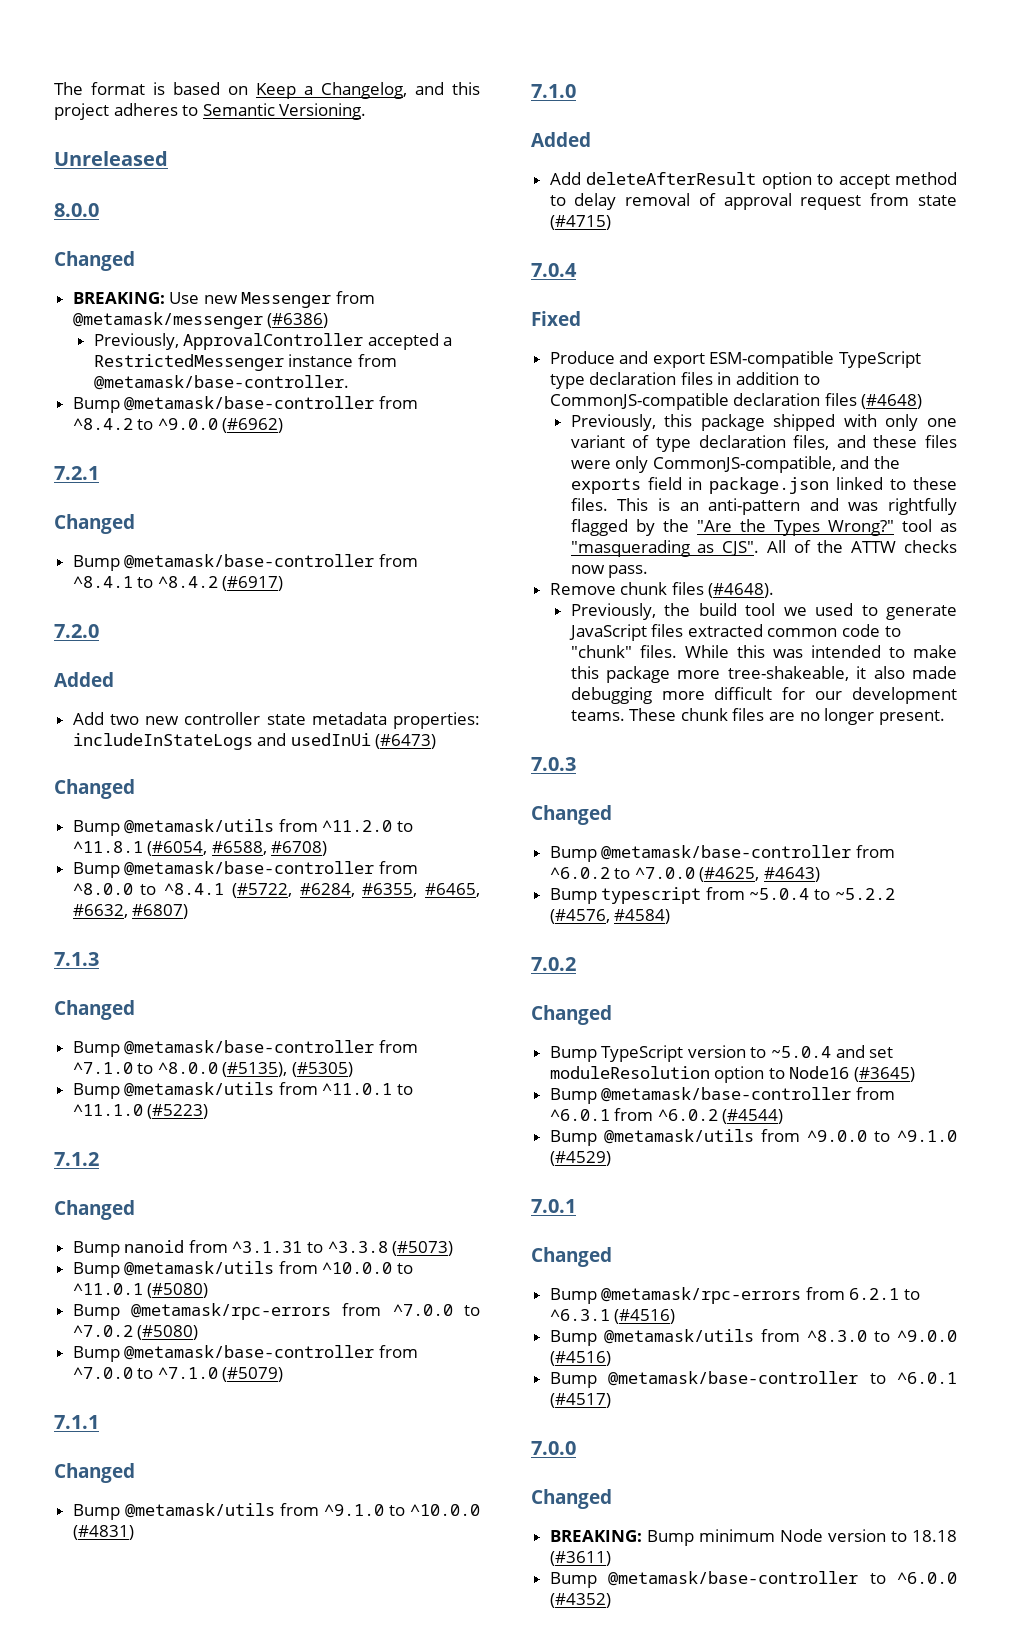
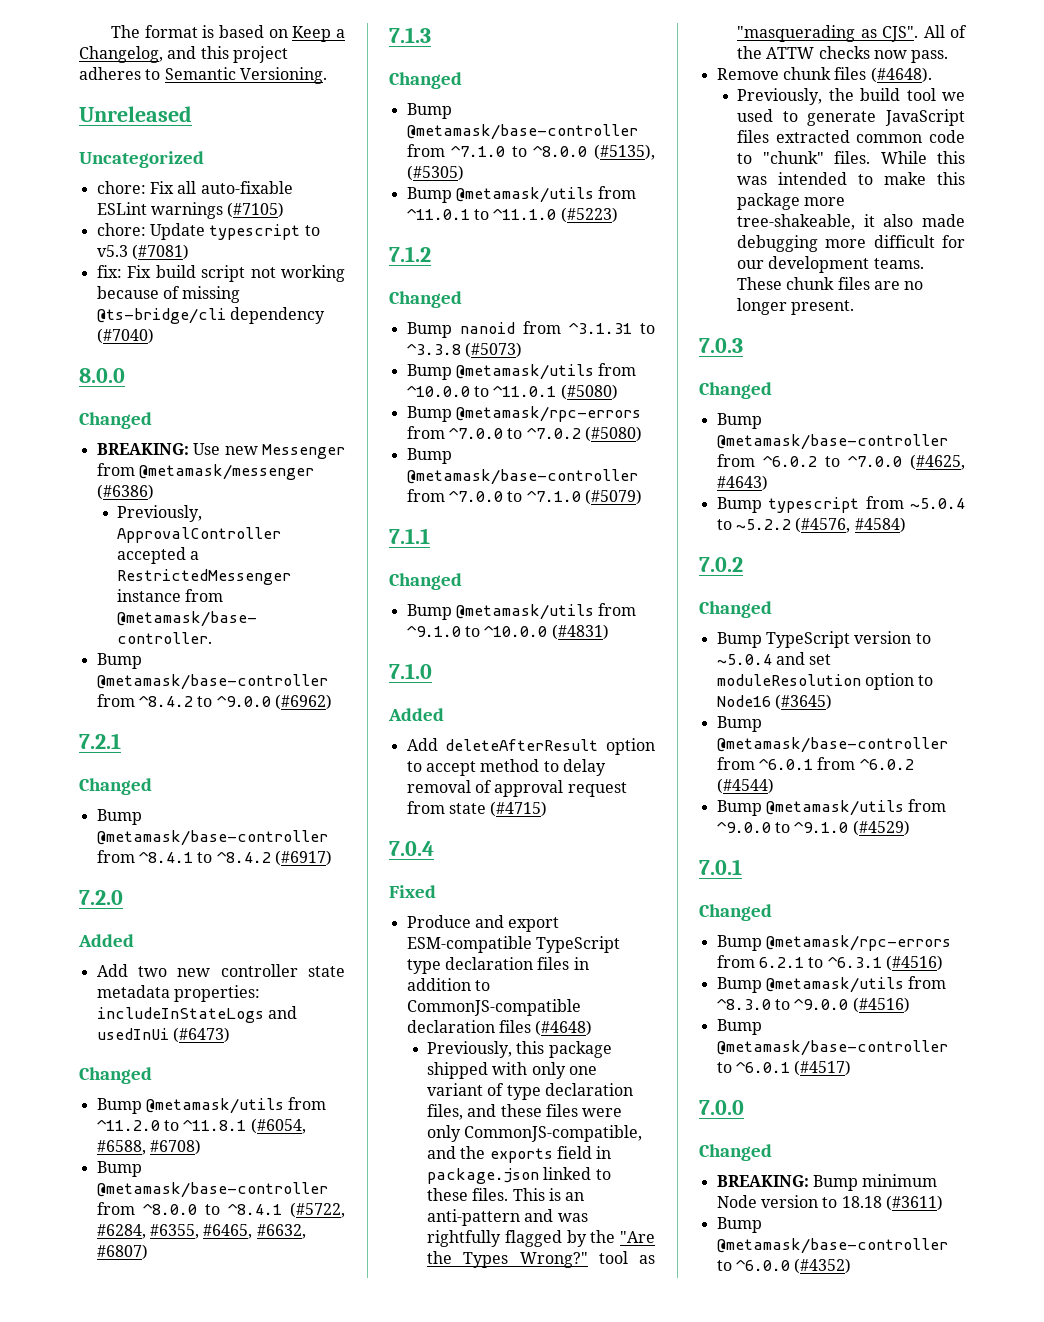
+ Uncategorized
+ chore: Fix all auto-fixable ESLint warnings (#7105)
+ chore: Update typescript to v5.3 (#7081)
+ fix: Fix build script not working because of missing @ts-bridge/cli dependency (#7040)

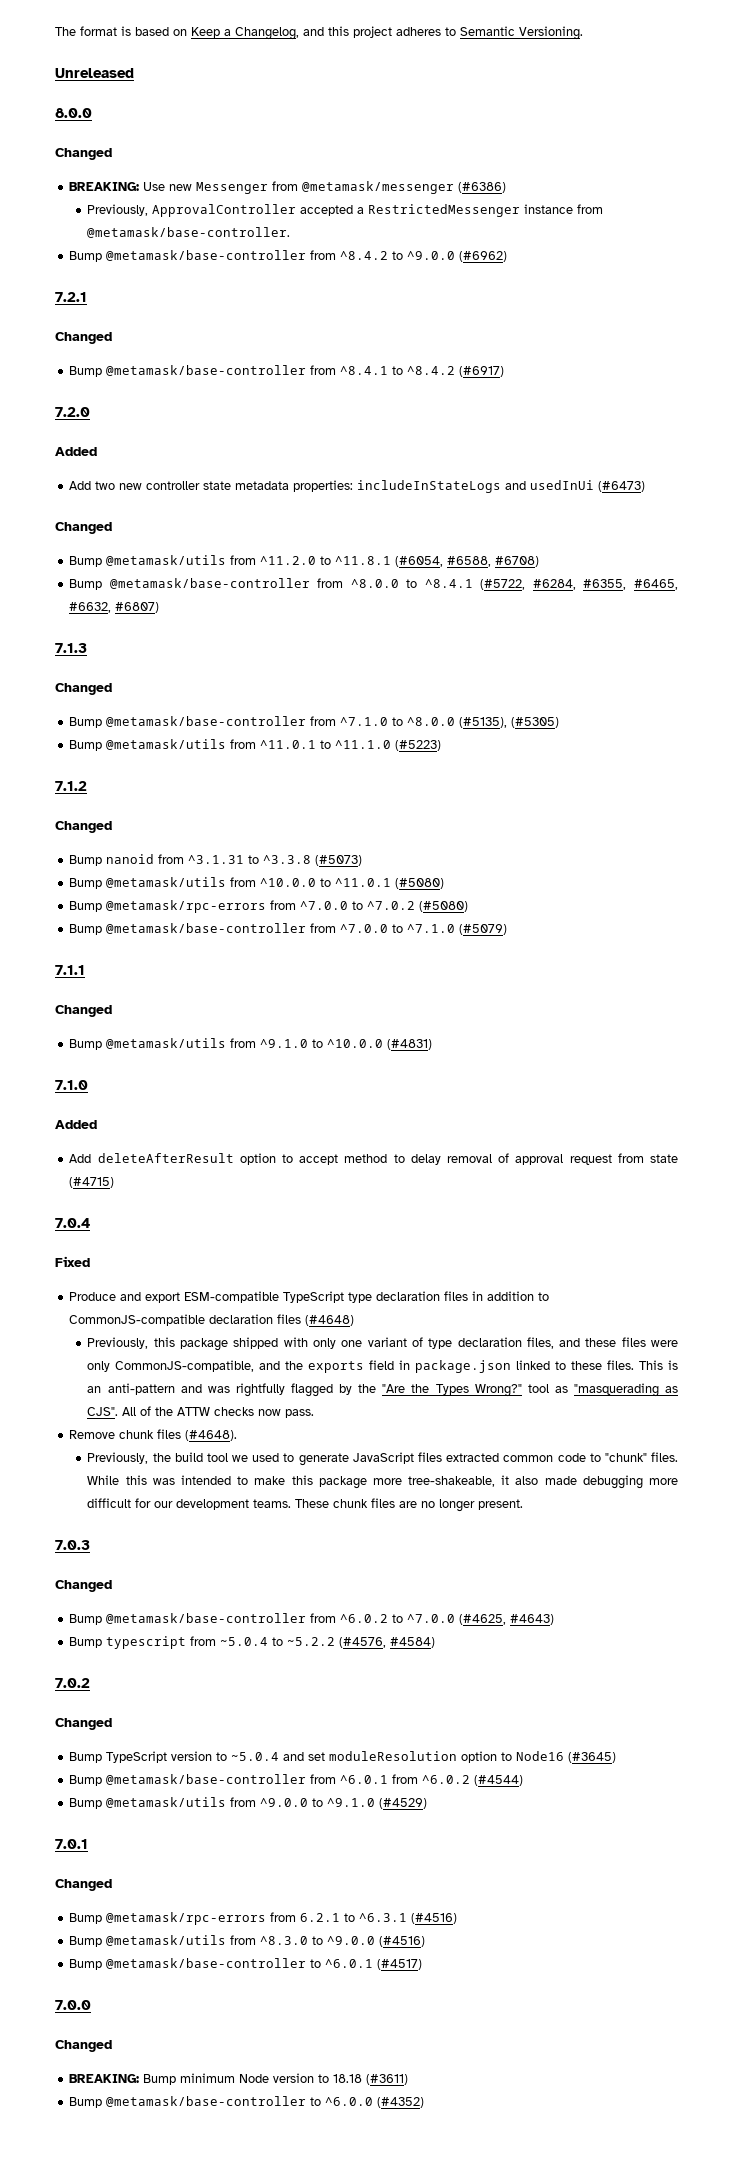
- Uncategorized
- chore: Fix all auto-fixable ESLint warnings (#7105)
- chore: Update typescript to v5.3 (#7081)
- fix: Fix build script not working because of missing @ts-bridge/cli dependency (#7040)

